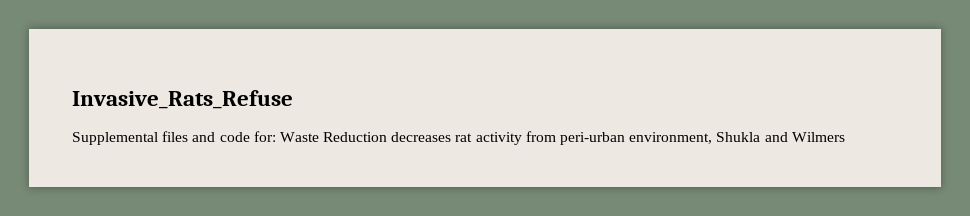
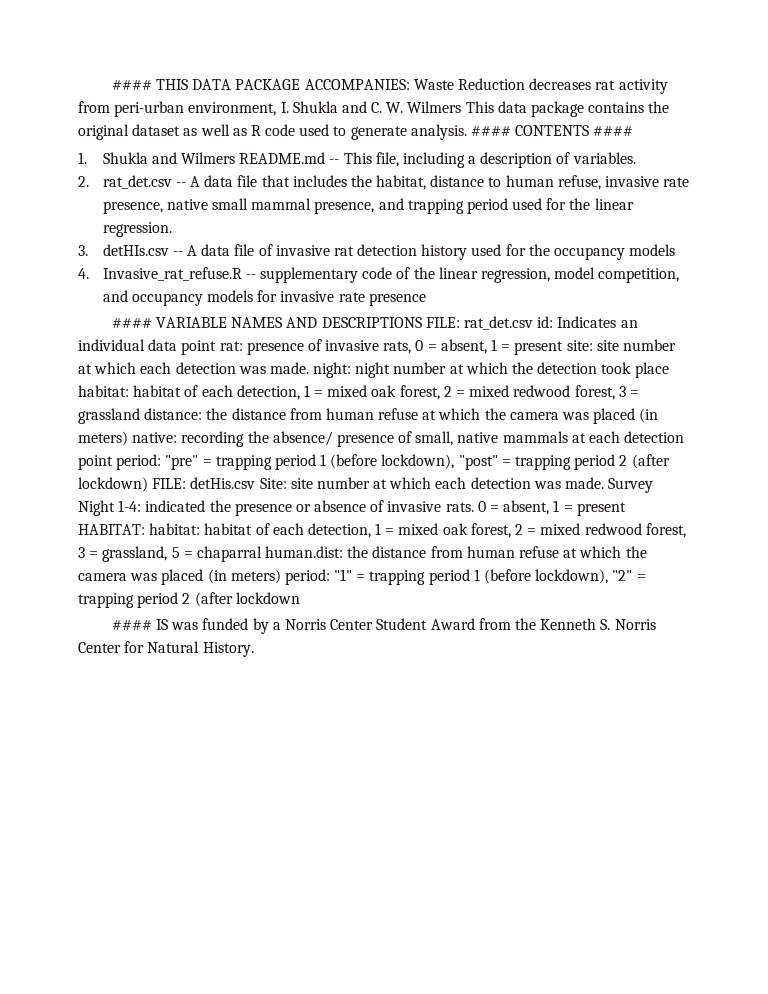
- Invasive_Rats_Refuse
- Supplemental files and code for: Waste Reduction decreases rat activity from peri-urban environment, Shukla and Wilmers
+ #### THIS DATA PACKAGE ACCOMPANIES: Waste Reduction decreases rat activity from peri-urban environment, I. Shukla and C. W. Wilmers This data package contains the original dataset as well as R code used to generate analysis. #### CONTENTS ####
+ 1. Shukla and Wilmers README.md -- This file, including a description of variables.
+ 2. rat_det.csv -- A data file that includes the habitat, distance to human refuse, invasive rate presence, native small mammal presence, and trapping period used for the linear regression.
+ 3. detHIs.csv -- A data file of invasive rat detection history used for the occupancy models
+ 4. Invasive_rat_refuse.R -- supplementary code of the linear regression, model competition, and occupancy models for invasive rate presence
+ #### VARIABLE NAMES AND DESCRIPTIONS FILE: rat_det.csv id: Indicates an individual data point rat: presence of invasive rats, 0 = absent, 1 = present site: site number at which each detection was made. night: night number at which the detection took place habitat: habitat of each detection, 1 = mixed oak forest, 2 = mixed redwood forest, 3 = grassland distance: the distance from human refuse at which the camera was placed (in meters) native: recording the absence/ presence of small, native mammals at each detection point period: "pre" = trapping period 1 (before lockdown), "post" = trapping period 2 (after lockdown) FILE: detHis.csv Site: site number at which each detection was made. Survey Night 1-4: indicated the presence or absence of invasive rats. 0 = absent, 1 = present HABITAT: habitat: habitat of each detection, 1 = mixed oak forest, 2 = mixed redwood forest, 3 = grassland, 5 = chaparral human.dist: the distance from human refuse at which the camera was placed (in meters) period: "1" = trapping period 1 (before lockdown), "2" = trapping period 2 (after lockdown
+ #### IS was funded by a Norris Center Student Award from the Kenneth S. Norris Center for Natural History.

